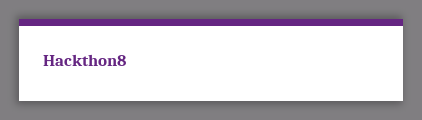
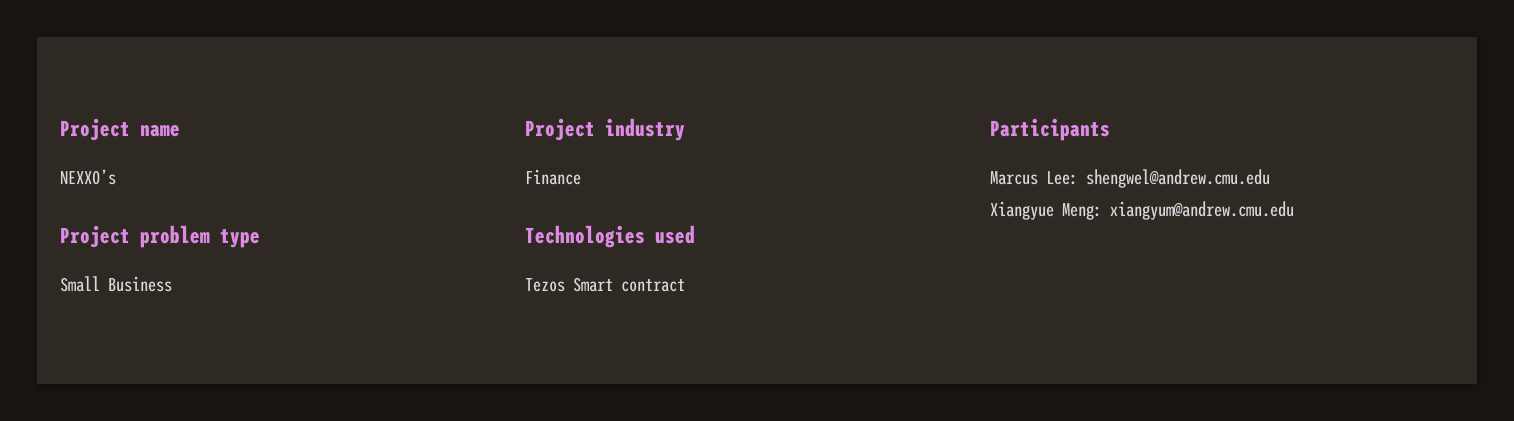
- Hackthon8
+ Project name
+ NEXXO’s
+ Project problem type
+ Small Business
+ Project industry
+ Finance
+ Technologies used
+ Tezos Smart contract
+ Participants
+ Marcus Lee: shengwel@andrew.cmu.edu
+ Xiangyue Meng: xiangyum@andrew.cmu.edu

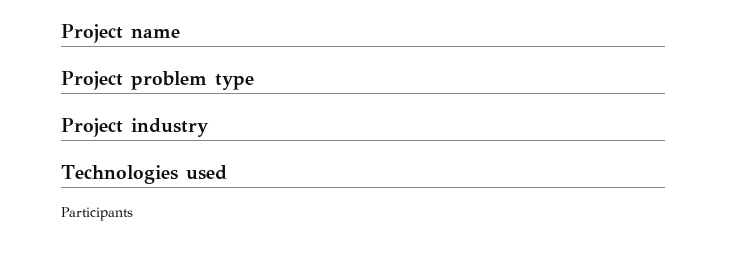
- NEXXO’s
- Small Business
- Finance
- Tezos Smart contract
  Participants
- Marcus Lee: shengwel@andrew.cmu.edu
- Xiangyue Meng: xiangyum@andrew.cmu.edu

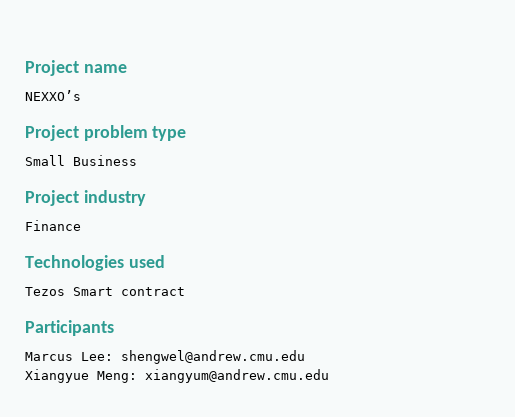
+ NEXXO’s
+ Small Business
+ Finance
+ Tezos Smart contract
  Participants
+ Marcus Lee: shengwel@andrew.cmu.edu
+ Xiangyue Meng: xiangyum@andrew.cmu.edu

